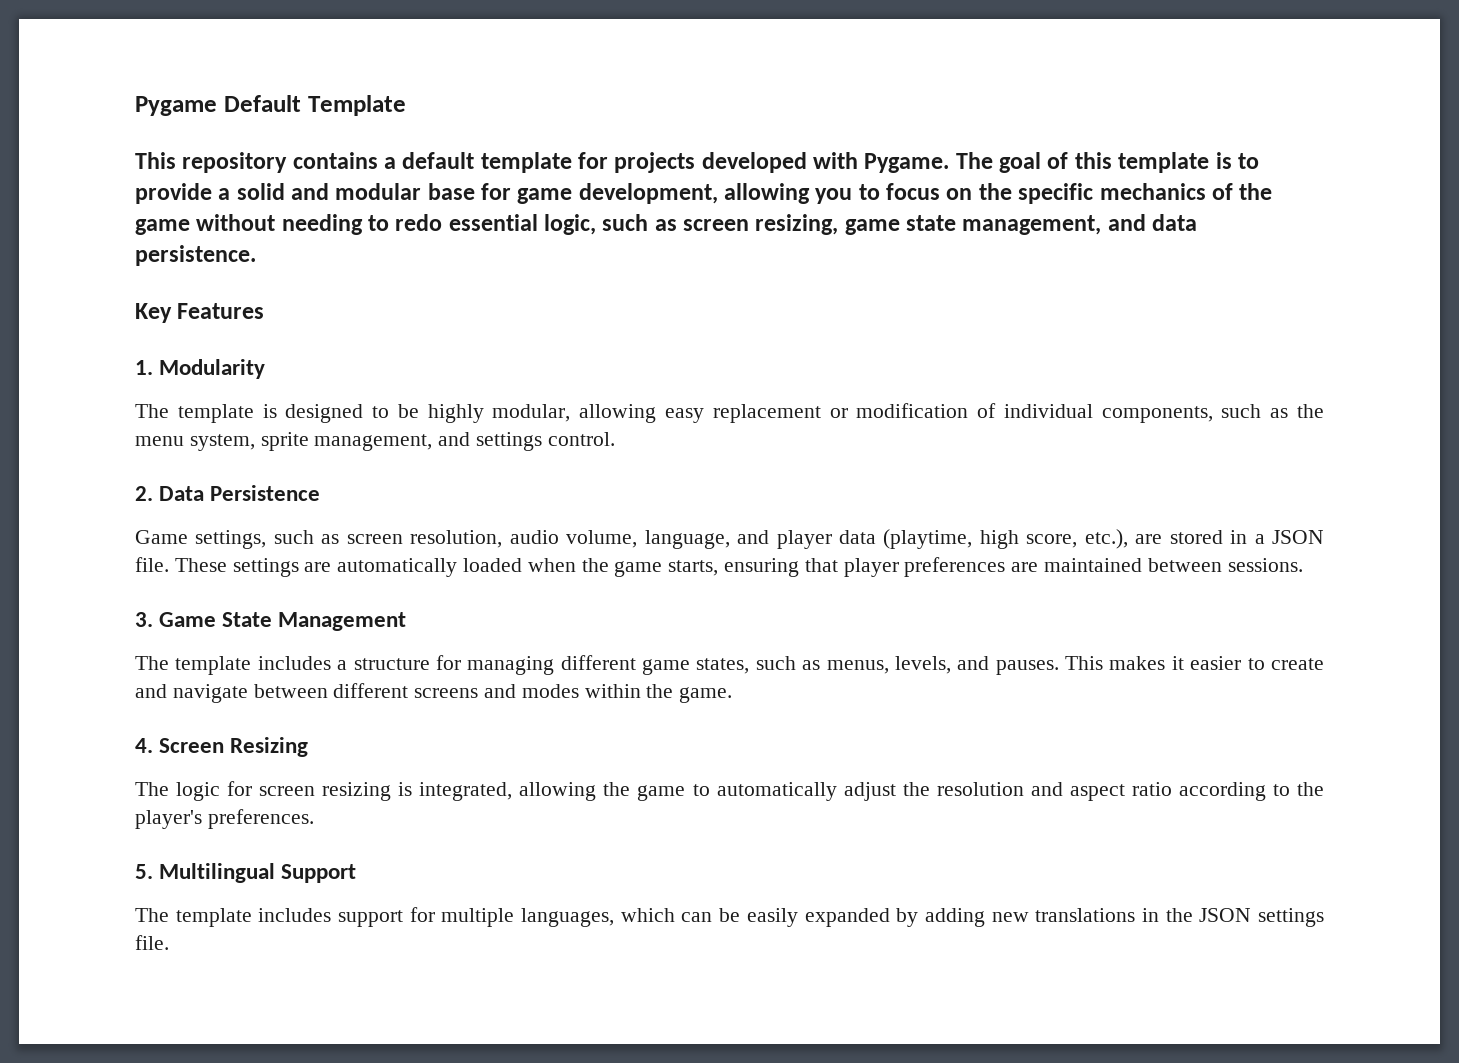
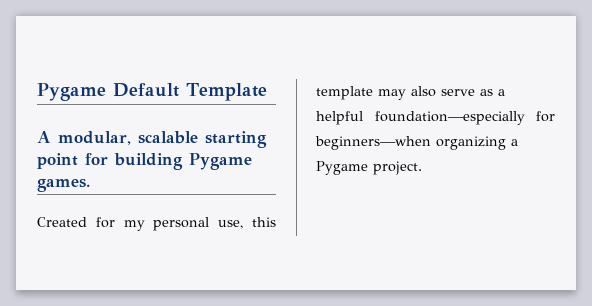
- This repository contains a default template for projects developed with Pygame. The goal of this template is to provide a solid and modular base for game development, allowing you to focus on the specific mechanics of the game without needing to redo essential logic, such as screen resizing, game state management, and data persistence.
- Key Features
- 1. Modularity
- The template is designed to be highly modular, allowing easy replacement or modification of individual components, such as the menu system, sprite management, and settings control.
- 2. Data Persistence
- Game settings, such as screen resolution, audio volume, language, and player data (playtime, high score, etc.), are stored in a JSON file. These settings are automatically loaded when the game starts, ensuring that player preferences are maintained between sessions.
- 3. Game State Management
- The template includes a structure for managing different game states, such as menus, levels, and pauses. This makes it easier to create and navigate between different screens and modes within the game.
- 4. Screen Resizing
- The logic for screen resizing is integrated, allowing the game to automatically adjust the resolution and aspect ratio according to the player's preferences.
- 5. Multilingual Support
- The template includes support for multiple languages, which can be easily expanded by adding new translations in the JSON settings file.
+ A modular, scalable starting point for building Pygame games.
+ Created for my personal use, this template may also serve as a helpful foundation—especially for beginners—when organizing a Pygame project.

